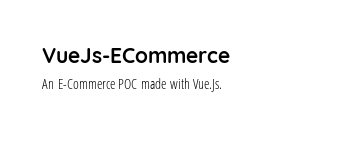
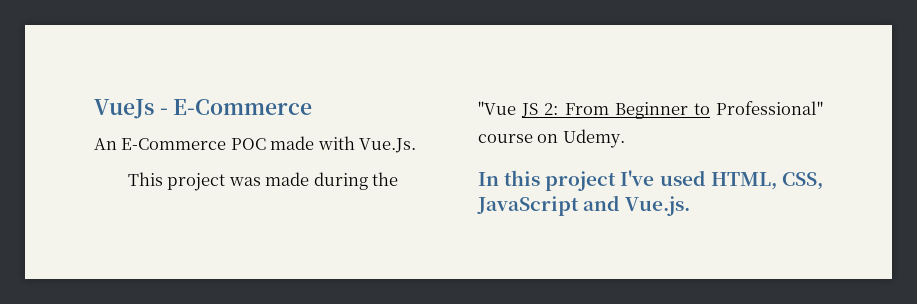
- VueJs-ECommerce
+ VueJs - E-Commerce
+ This project was made during the "Vue JS 2: From Beginner to Professional" course on Udemy.
+ In this project I've used HTML, CSS, JavaScript and Vue.js.

